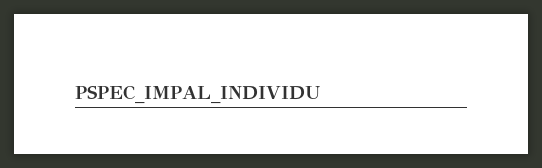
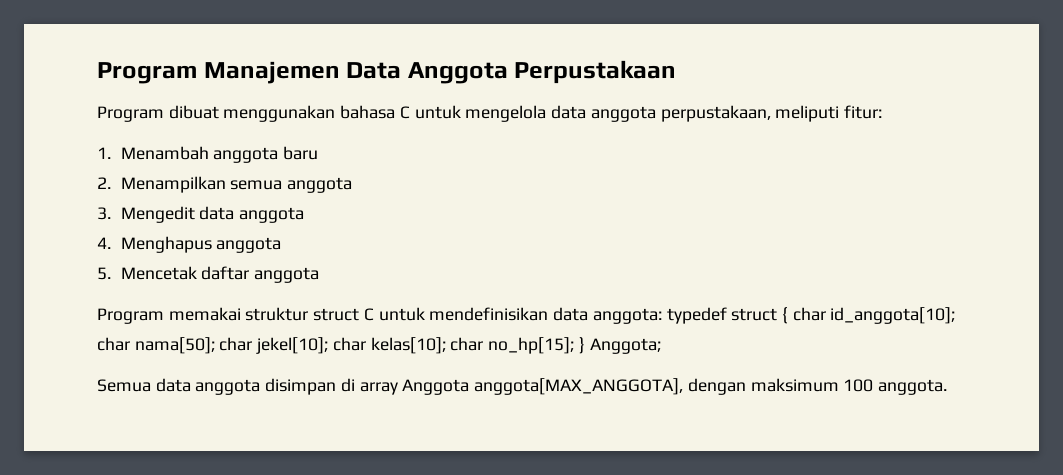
- PSPEC_IMPAL_INDIVIDU
+ Program Manajemen Data Anggota Perpustakaan
+ Program dibuat menggunakan bahasa C untuk mengelola data anggota perpustakaan, meliputi fitur:
+ 1. Menambah anggota baru
+ 2. Menampilkan semua anggota
+ 3. Mengedit data anggota
+ 4. Menghapus anggota
+ 5. Mencetak daftar anggota
+ Program memakai struktur struct C untuk mendefinisikan data anggota: typedef struct { char id_anggota[10]; char nama[50]; char jekel[10]; char kelas[10]; char no_hp[15]; } Anggota;
+ Semua data anggota disimpan di array Anggota anggota[MAX_ANGGOTA], dengan maksimum 100 anggota.

